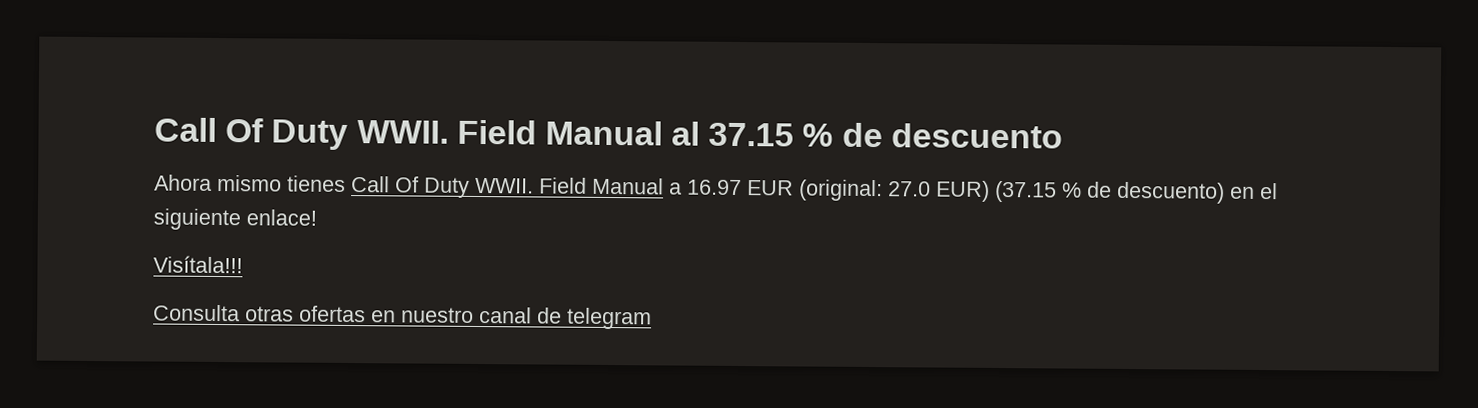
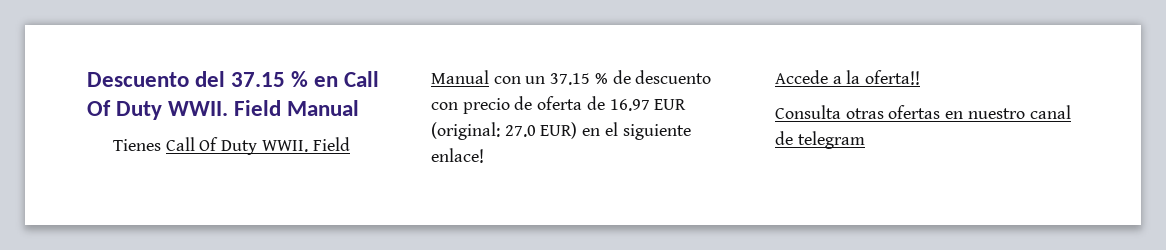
- Call Of Duty WWII. Field Manual al 37.15 % de descuento
- Ahora mismo tienes Call Of Duty WWII. Field Manual a 16.97 EUR (original: 27.0 EUR) (37.15 % de descuento) en el siguiente enlace!
+ Descuento del 37.15 % en Call Of Duty WWII. Field Manual
+ Tienes Call Of Duty WWII. Field Manual con un 37.15 % de descuento con precio de oferta de 16.97 EUR (original: 27.0 EUR) en el siguiente enlace!
- Visítala!!!
+ Accede a la oferta!!

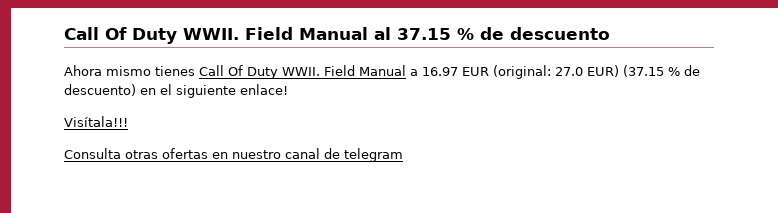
- Descuento del 37.15 % en Call Of Duty WWII. Field Manual
- Tienes Call Of Duty WWII. Field Manual con un 37.15 % de descuento con precio de oferta de 16.97 EUR (original: 27.0 EUR) en el siguiente enlace!
+ Call Of Duty WWII. Field Manual al 37.15 % de descuento
+ Ahora mismo tienes Call Of Duty WWII. Field Manual a 16.97 EUR (original: 27.0 EUR) (37.15 % de descuento) en el siguiente enlace!
- Accede a la oferta!!
+ Visítala!!!

